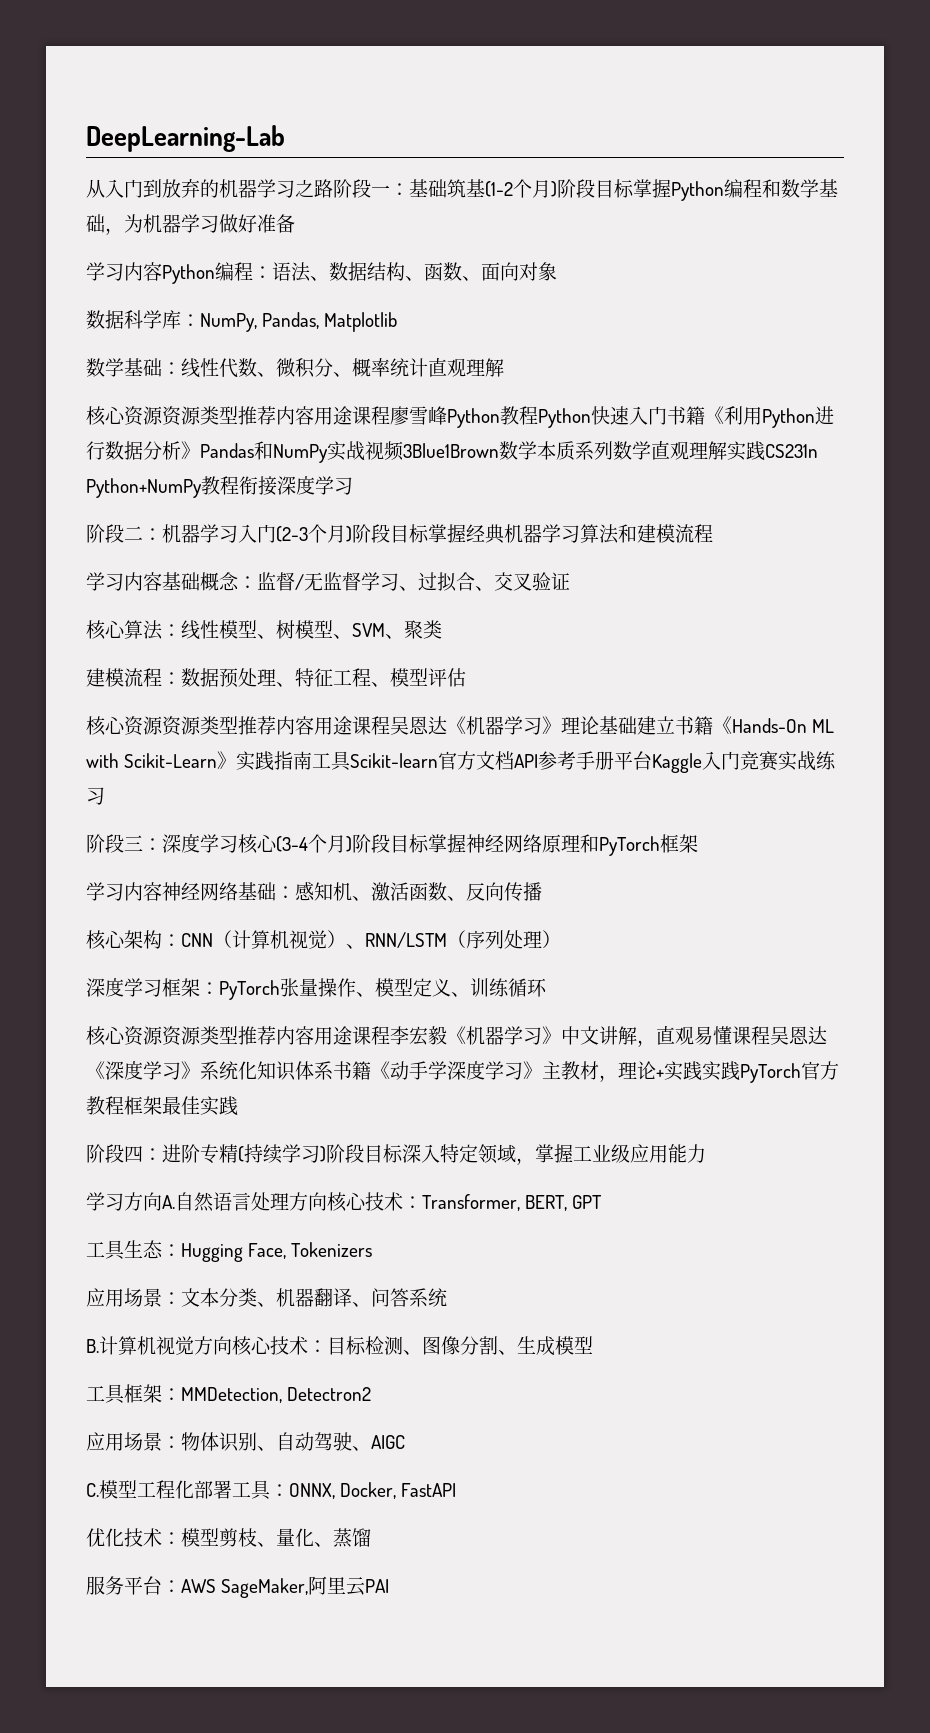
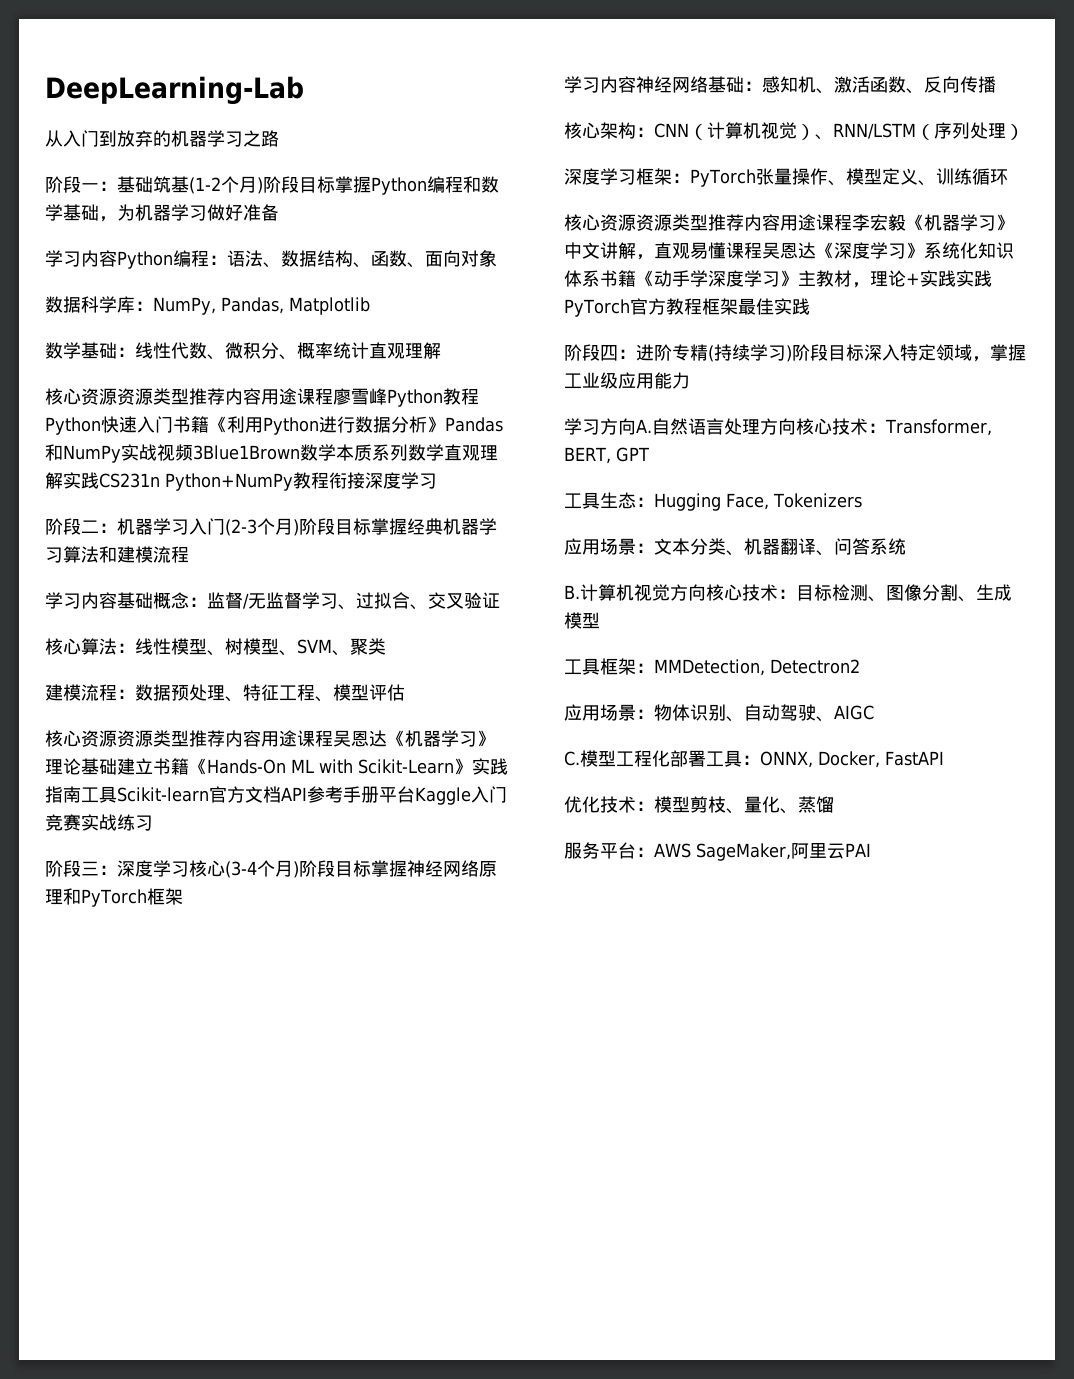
- 从入门到放弃的机器学习之路阶段一：基础筑基(1-2个月)阶段目标掌握Python编程和数学基础，为机器学习做好准备
+ 从入门到放弃的机器学习之路
+ 阶段一：基础筑基(1-2个月)阶段目标掌握Python编程和数学基础，为机器学习做好准备

